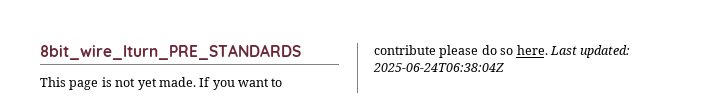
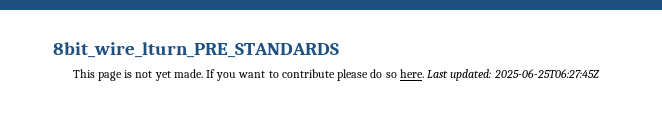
- Last updated: 2025-06-24T06:38:04Z
+ Last updated: 2025-06-25T06:27:45Z

